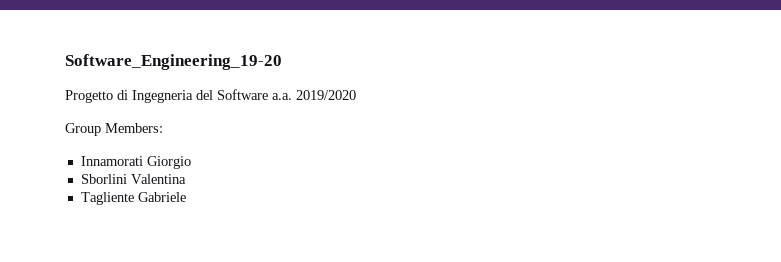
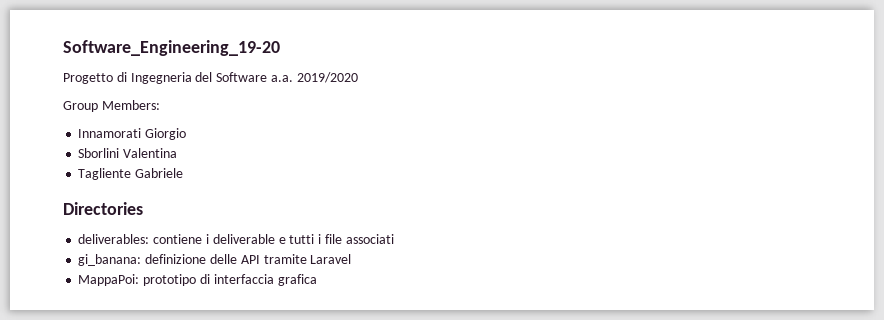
+ Directories
+ deliverables: contiene i deliverable e tutti i file associati
+ gi_banana: definizione delle API tramite Laravel
+ MappaPoi: prototipo di interfaccia grafica

